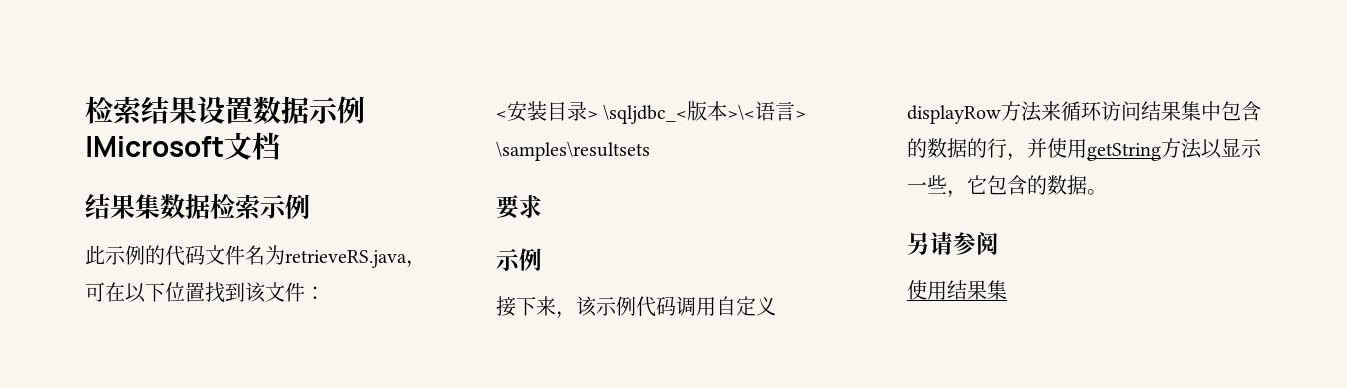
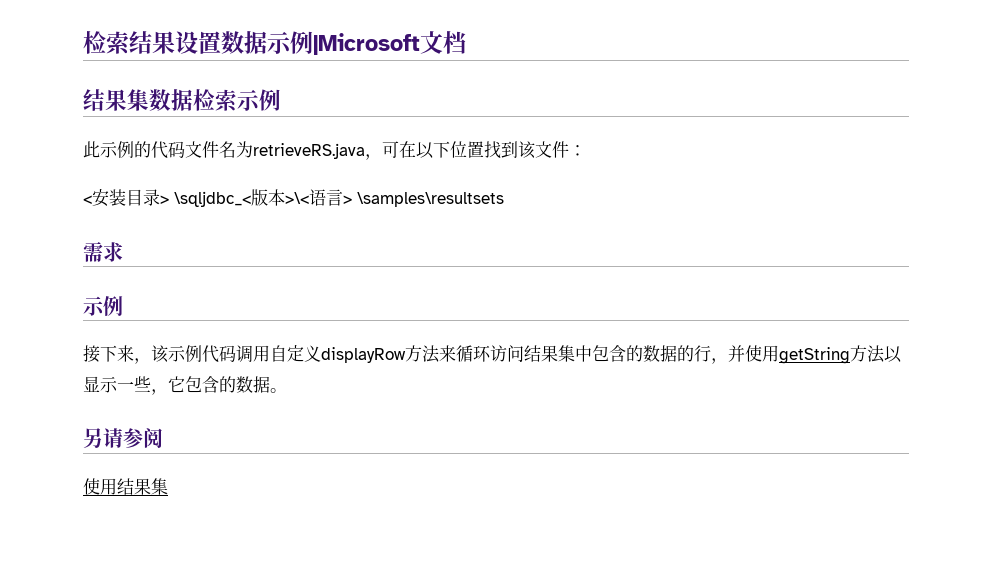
- 要求
+ 需求

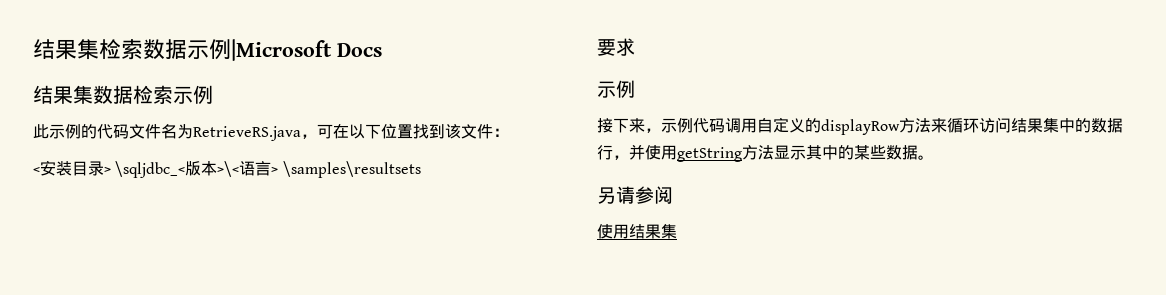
- 检索结果设置数据示例|Microsoft文档
+ 结果集检索数据示例|Microsoft Docs
- 此示例的代码文件名为retrieveRS.java，可在以下位置找到该文件：
+ 此示例的代码文件名为RetrieveRS.java，可在以下位置找到该文件：
- 需求
+ 要求
- 接下来，该示例代码调用自定义displayRow方法来循环访问结果集中包含的数据的行，并使用getString方法以显示一些，它包含的数据。
+ 接下来，示例代码调用自定义的displayRow方法来循环访问结果集中的数据行，并使用getString方法显示其中的某些数据。

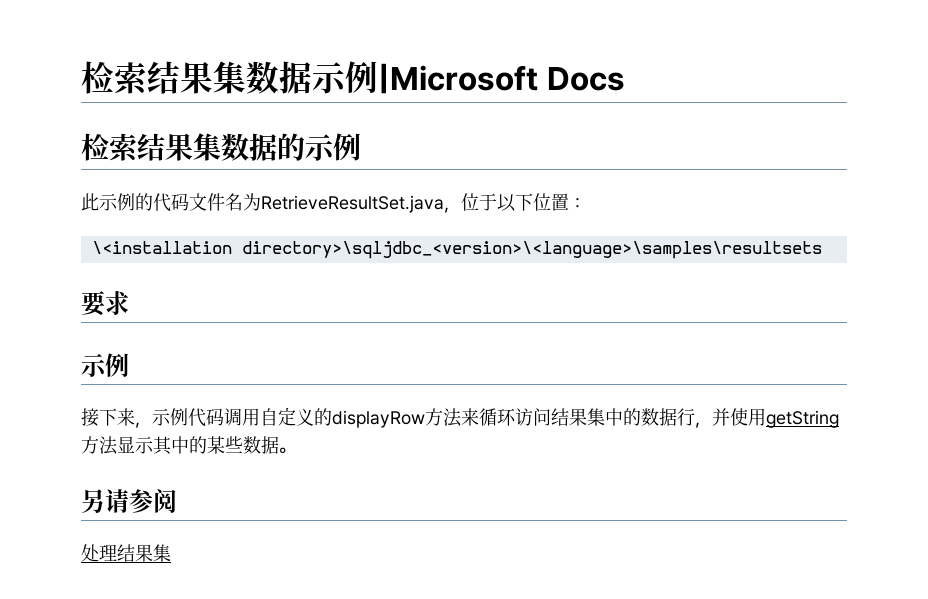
- 结果集检索数据示例|Microsoft Docs
+ 检索结果集数据示例|Microsoft Docs
- 结果集数据检索示例
+ 检索结果集数据的示例
- 此示例的代码文件名为RetrieveRS.java，可在以下位置找到该文件：
- <安装目录> \sqljdbc_<版本>\<语言> \samples\resultsets
+ 此示例的代码文件名为RetrieveResultSet.java，位于以下位置：
+ \<installation directory>\sqljdbc_<version>\<language>\samples\resultsets
- 使用结果集
+ 处理结果集

